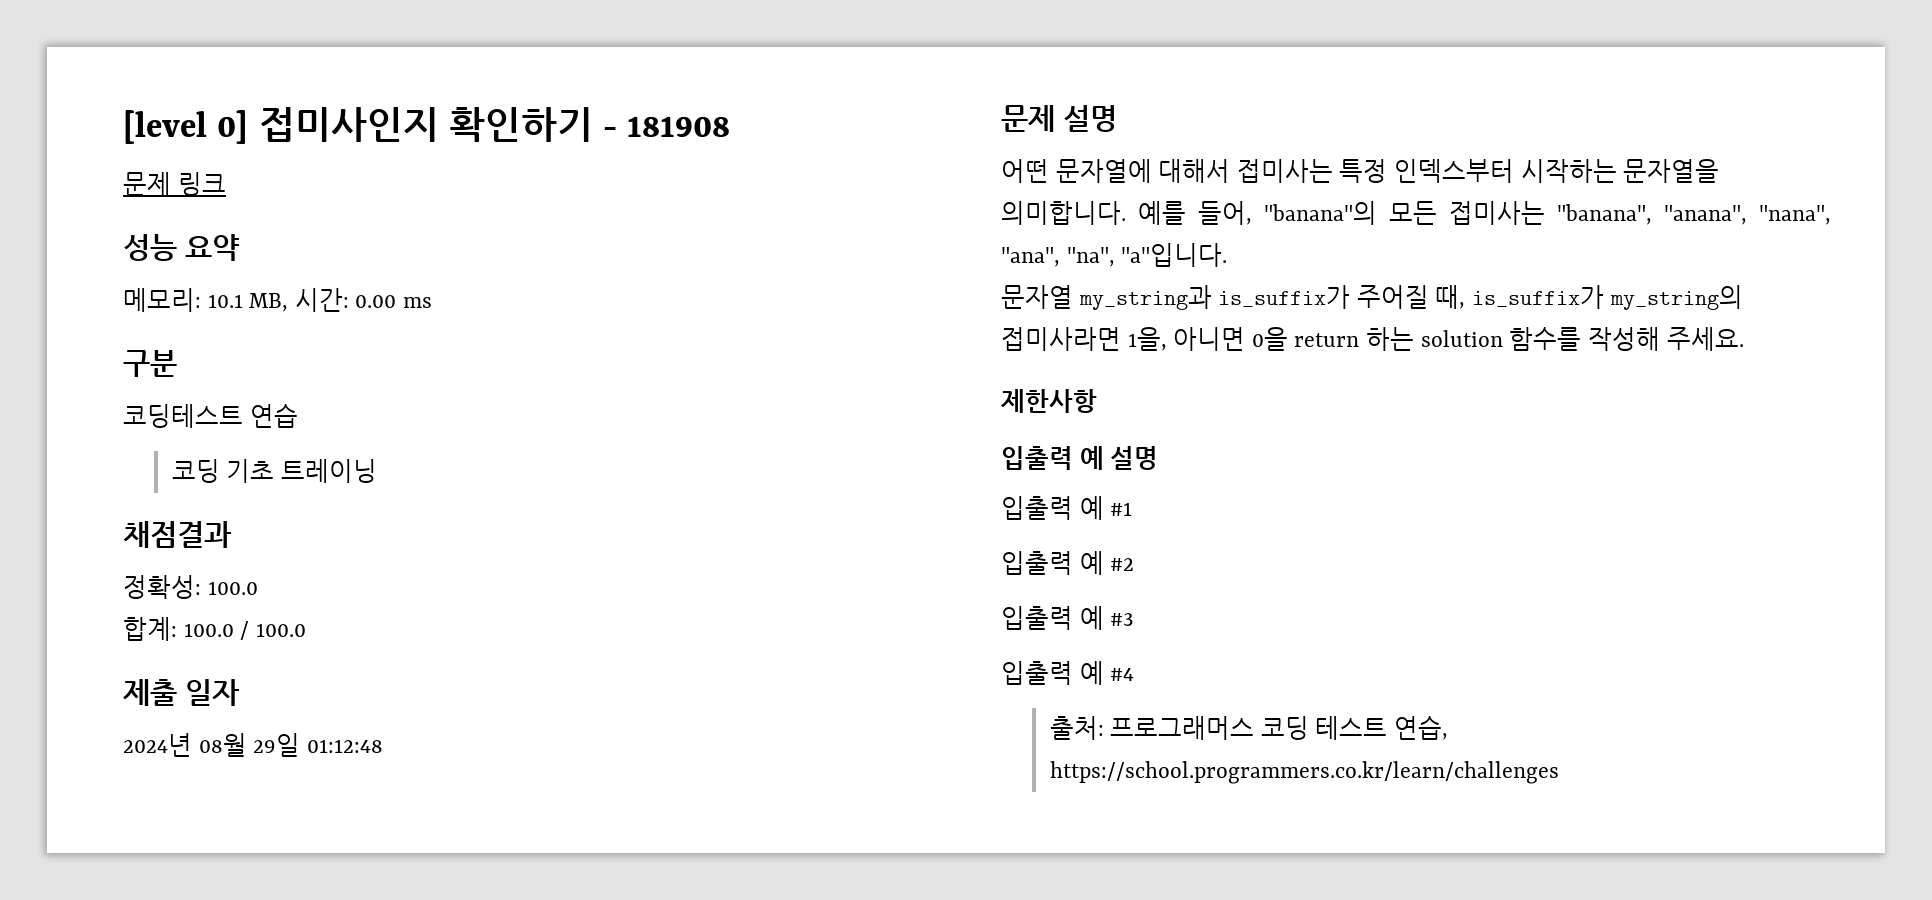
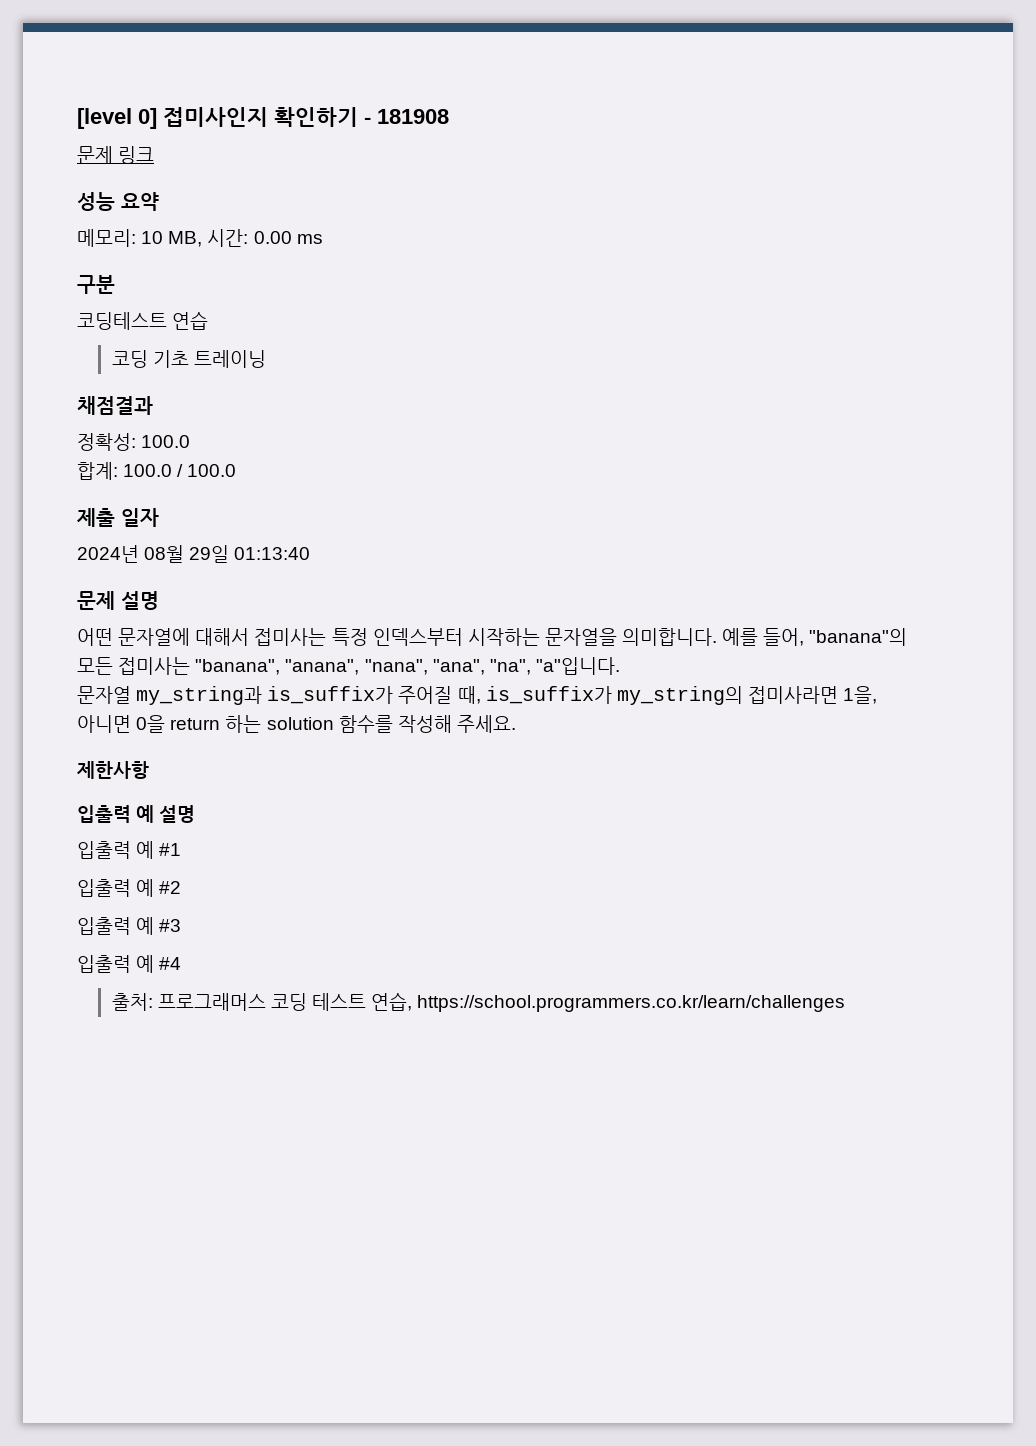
- 메모리: 10.1 MB, 시간: 0.00 ms
+ 메모리: 10 MB, 시간: 0.00 ms
- 2024년 08월 29일 01:12:48
+ 2024년 08월 29일 01:13:40

